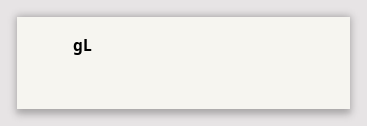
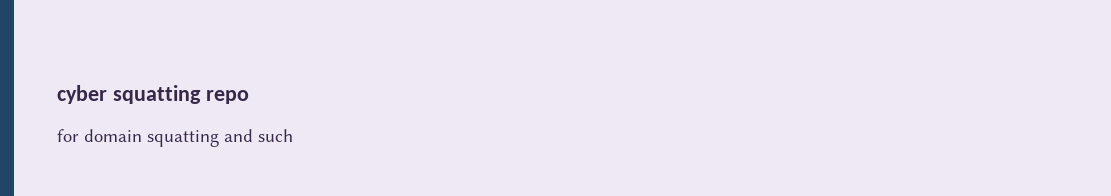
- gL
+ cyber squatting repo
+ for domain squatting and such

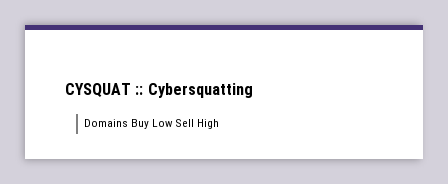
- cyber squatting repo
- for domain squatting and such
+ CYSQUAT :: Cybersquatting
+ Domains Buy Low Sell High

